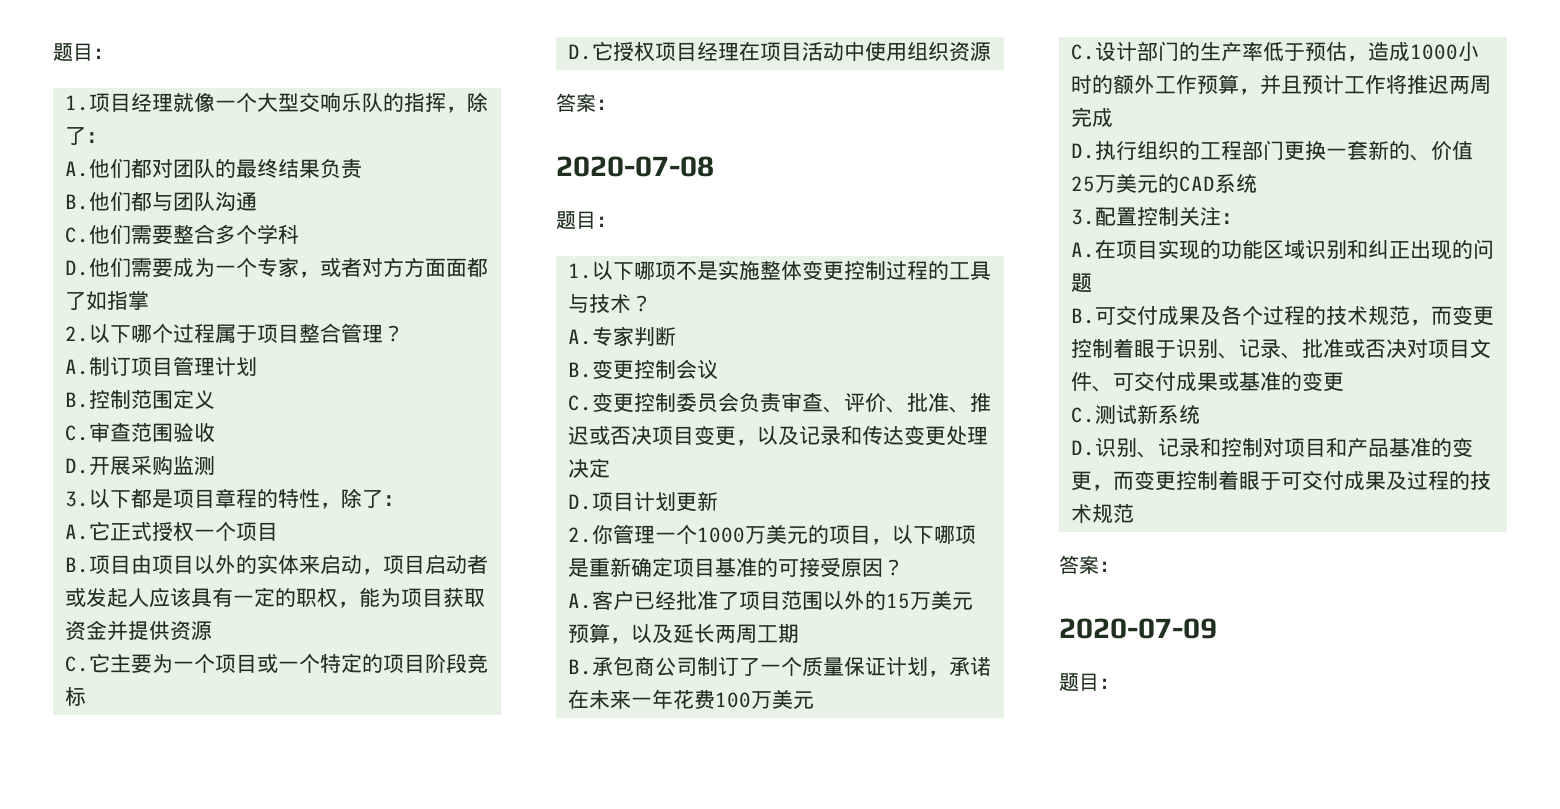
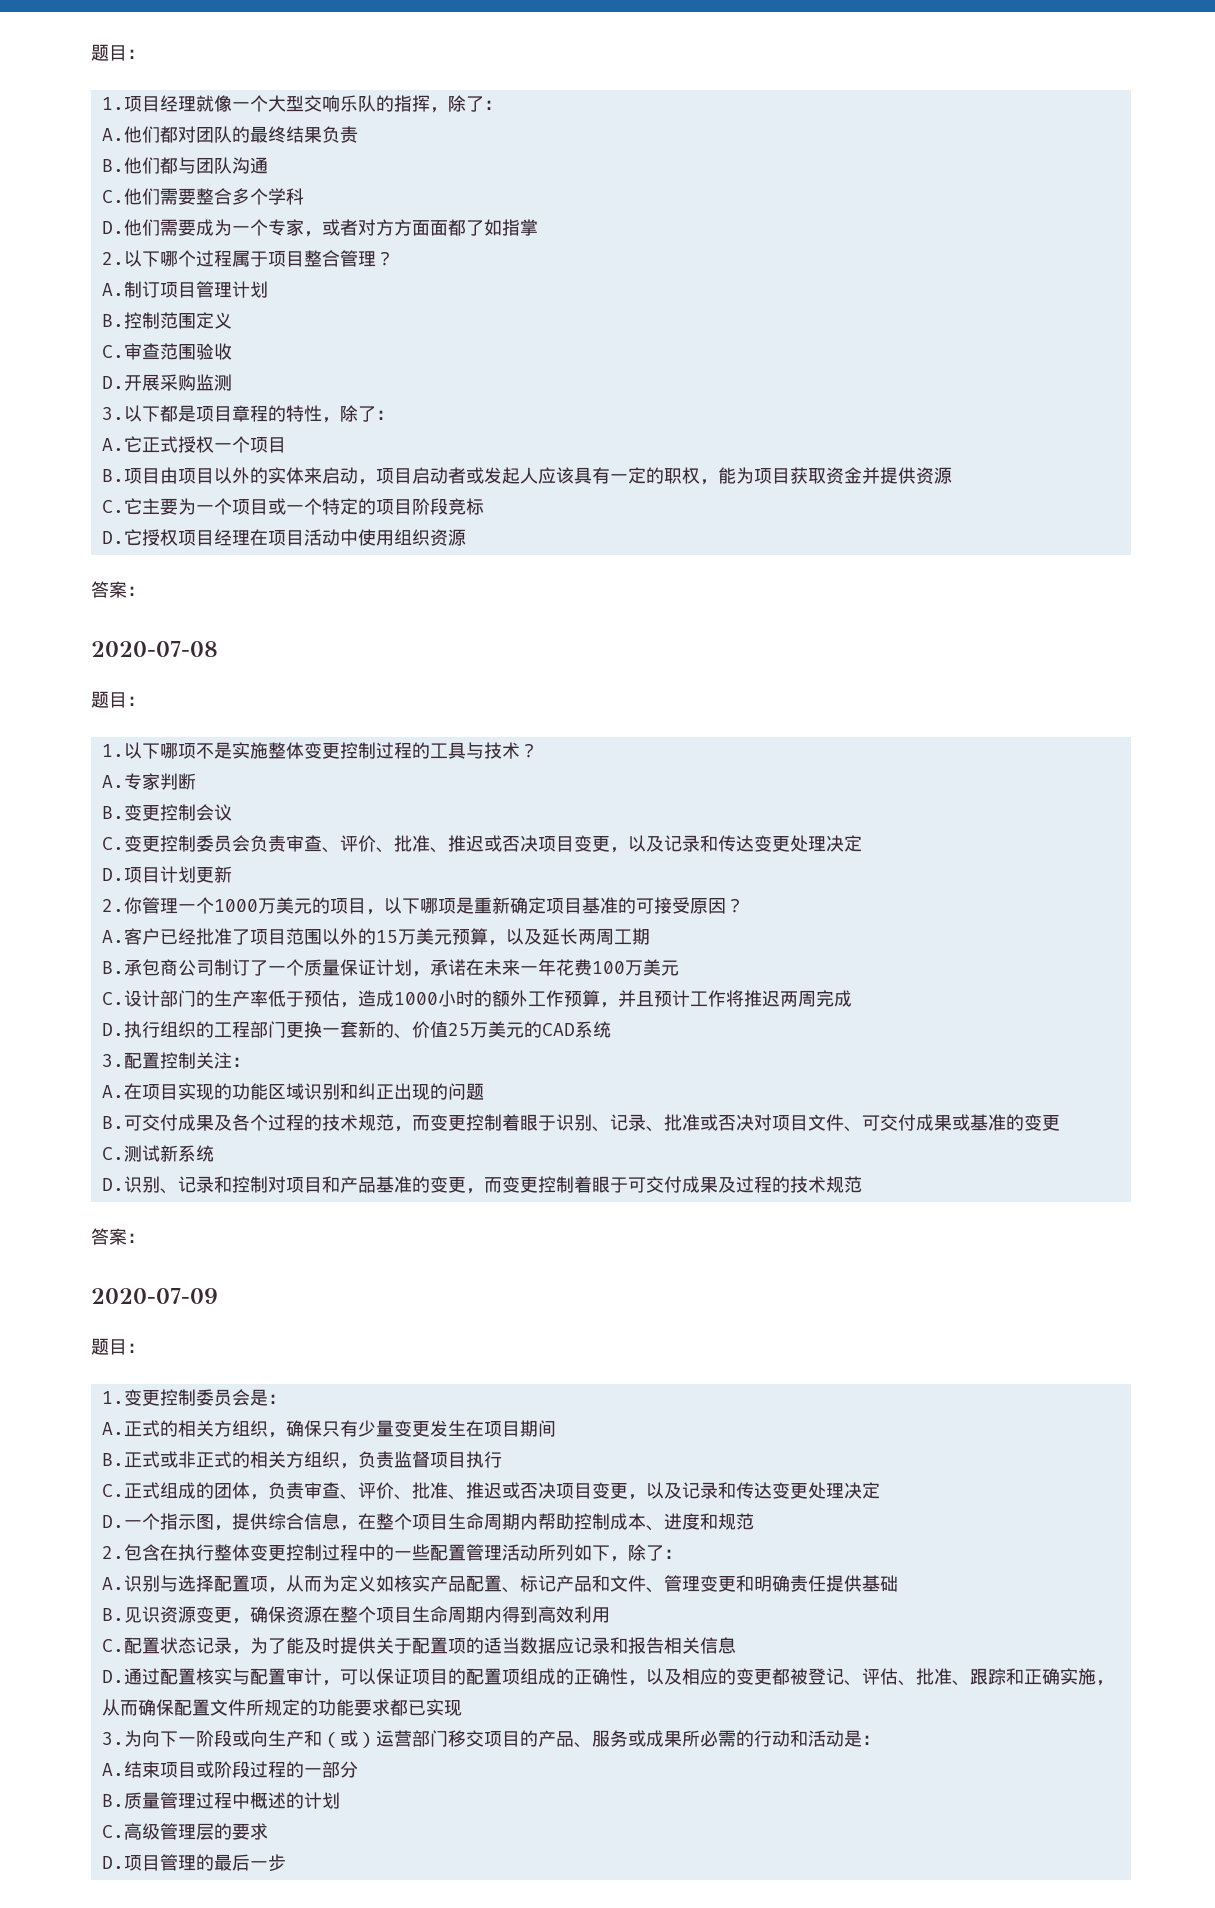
+ 1.变更控制委员会是：
+ A.正式的相关方组织，确保只有少量变更发生在项目期间
+ B.正式或非正式的相关方组织，负责监督项目执行
+ C.正式组成的团体，负责审查、评价、批准、推迟或否决项目变更，以及记录和传达变更处理决定
+ D.一个指示图，提供综合信息，在整个项目生命周期内帮助控制成本、进度和规范
+ 2.包含在执行整体变更控制过程中的一些配置管理活动所列如下，除了：
+ A.识别与选择配置项，从而为定义如核实产品配置、标记产品和文件、管理变更和明确责任提供基础
+ B.见识资源变更，确保资源在整个项目生命周期内得到高效利用
+ C.配置状态记录，为了能及时提供关于配置项的适当数据应记录和报告相关信息
+ D.通过配置核实与配置审计，可以保证项目的配置项组成的正确性，以及相应的变更都被登记、评估、批准、跟踪和正确实施，从而确保配置文件所规定的功能要求都已实现
+ 3.为向下一阶段或向生产和（或）运营部门移交项目的产品、服务或成果所必需的行动和活动是：
+ A.结束项目或阶段过程的一部分
+ B.质量管理过程中概述的计划
+ C.高级管理层的要求
+ D.项目管理的最后一步

